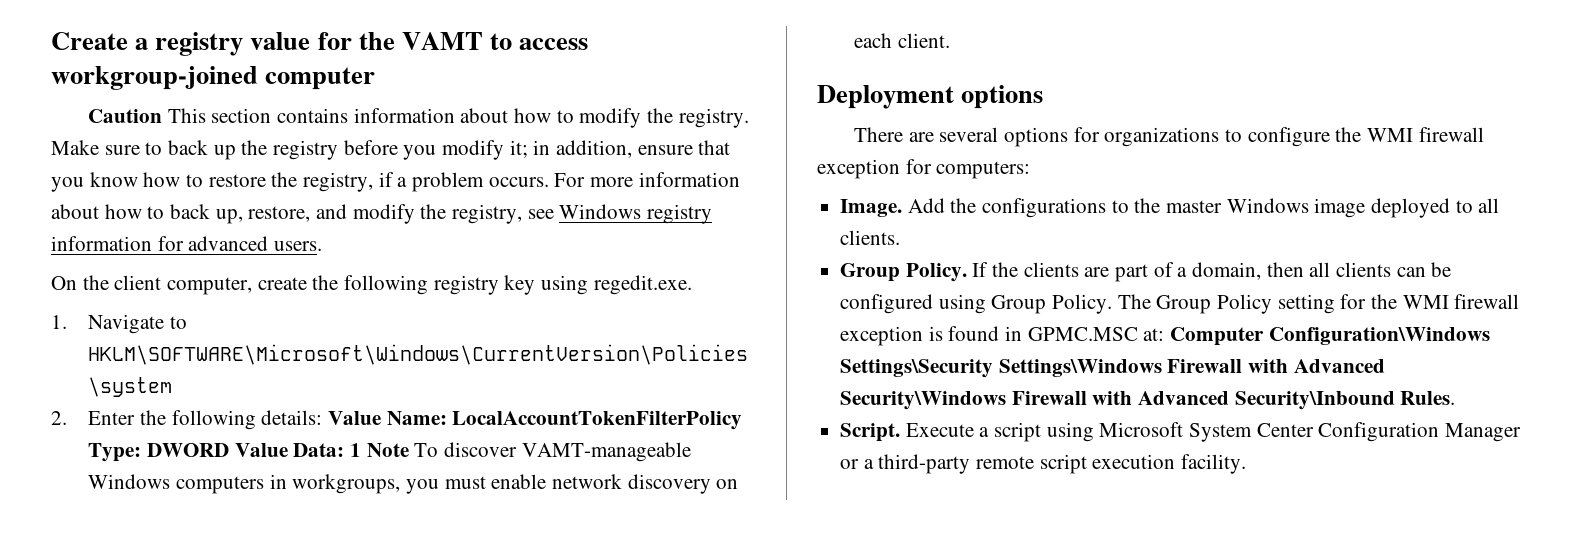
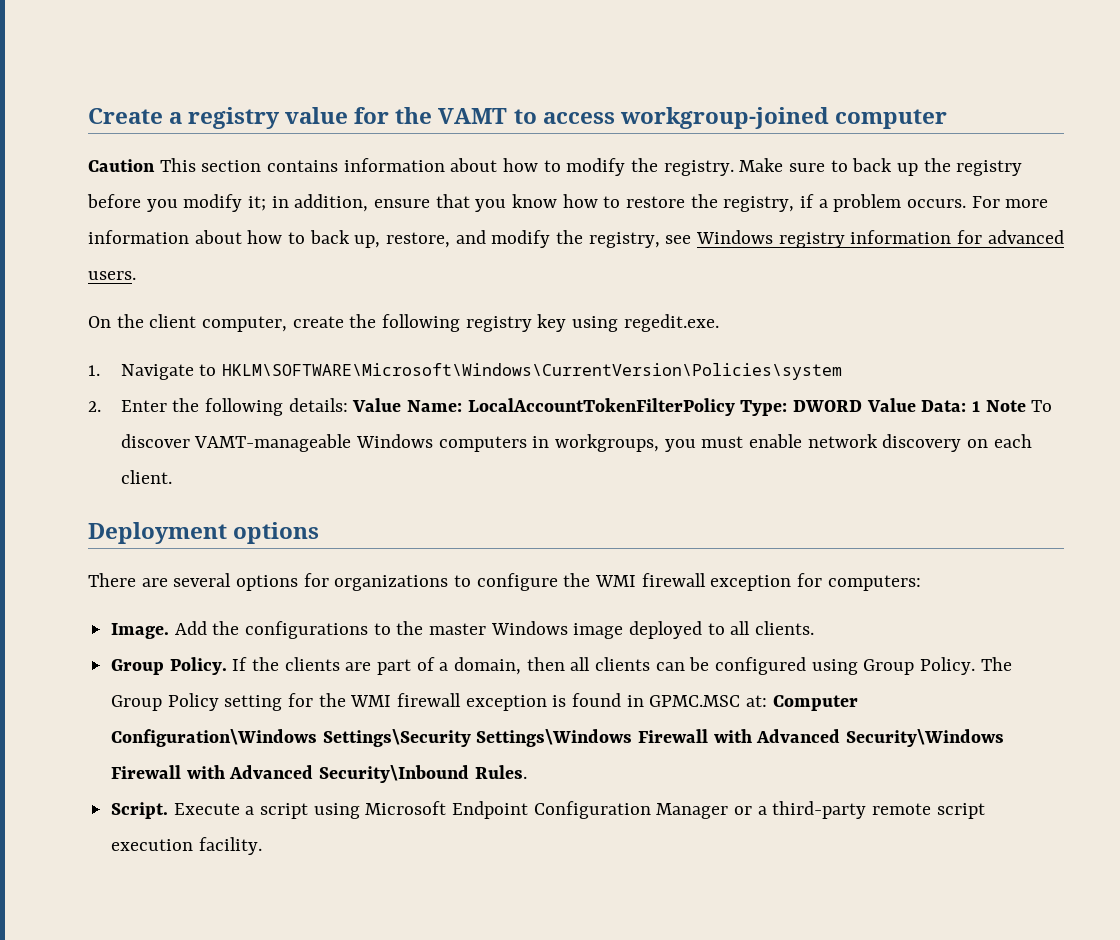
- Execute a script using Microsoft System Center Configuration Manager or a third-party remote script execution facility.
+ Execute a script using Microsoft Endpoint Configuration Manager or a third-party remote script execution facility.

